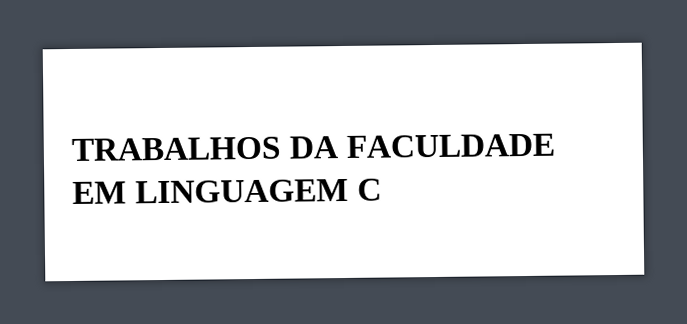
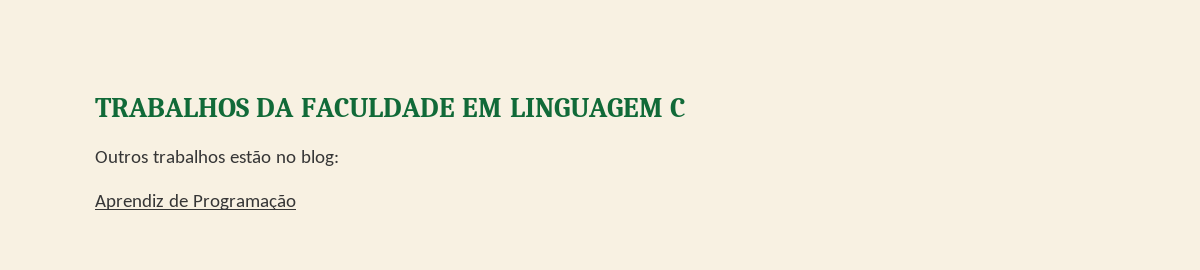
+ Outros trabalhos estão no blog:
+ Aprendiz de Programação

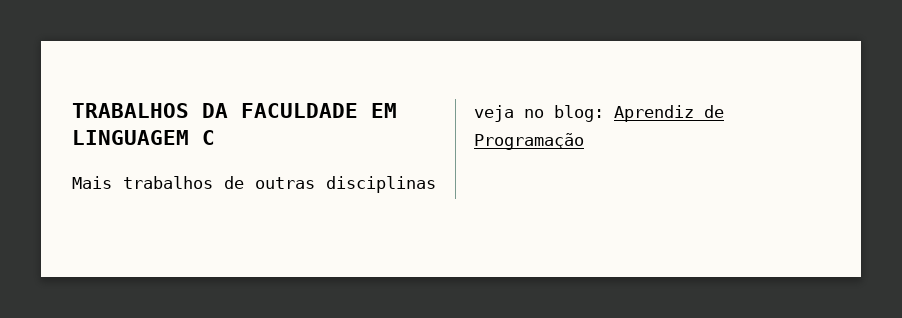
- Outros trabalhos estão no blog:
- Aprendiz de Programação
+ Mais trabalhos de outras disciplinas veja no blog: Aprendiz de Programação

